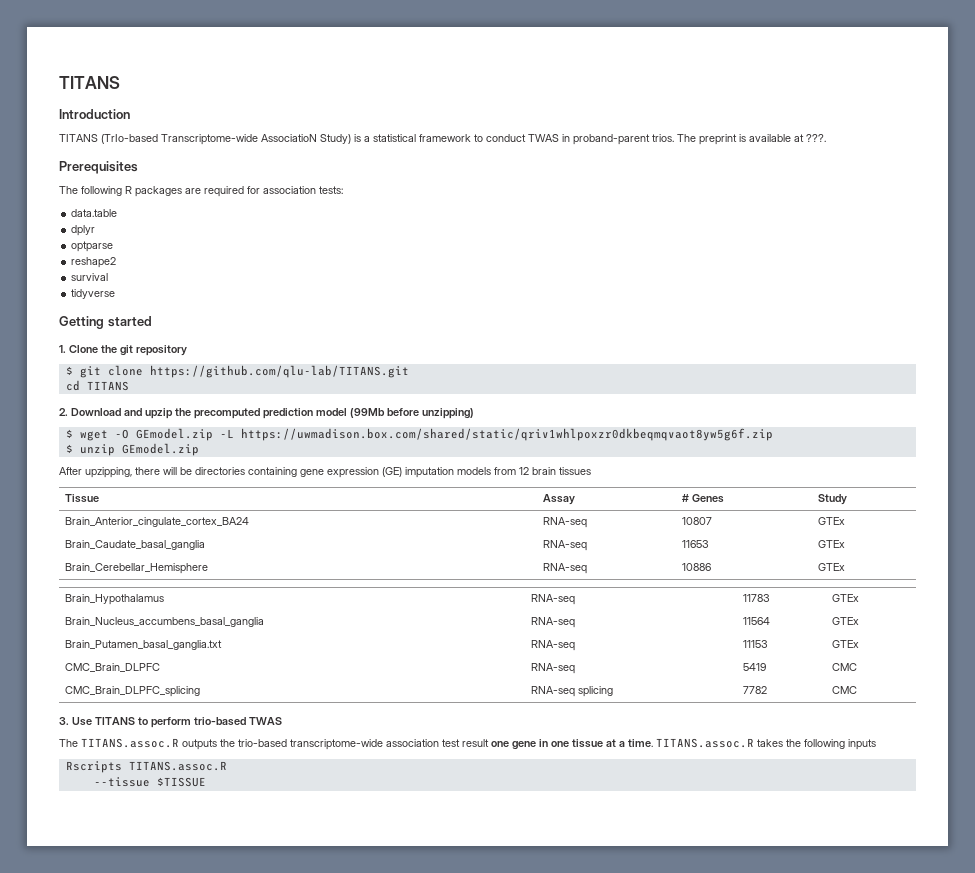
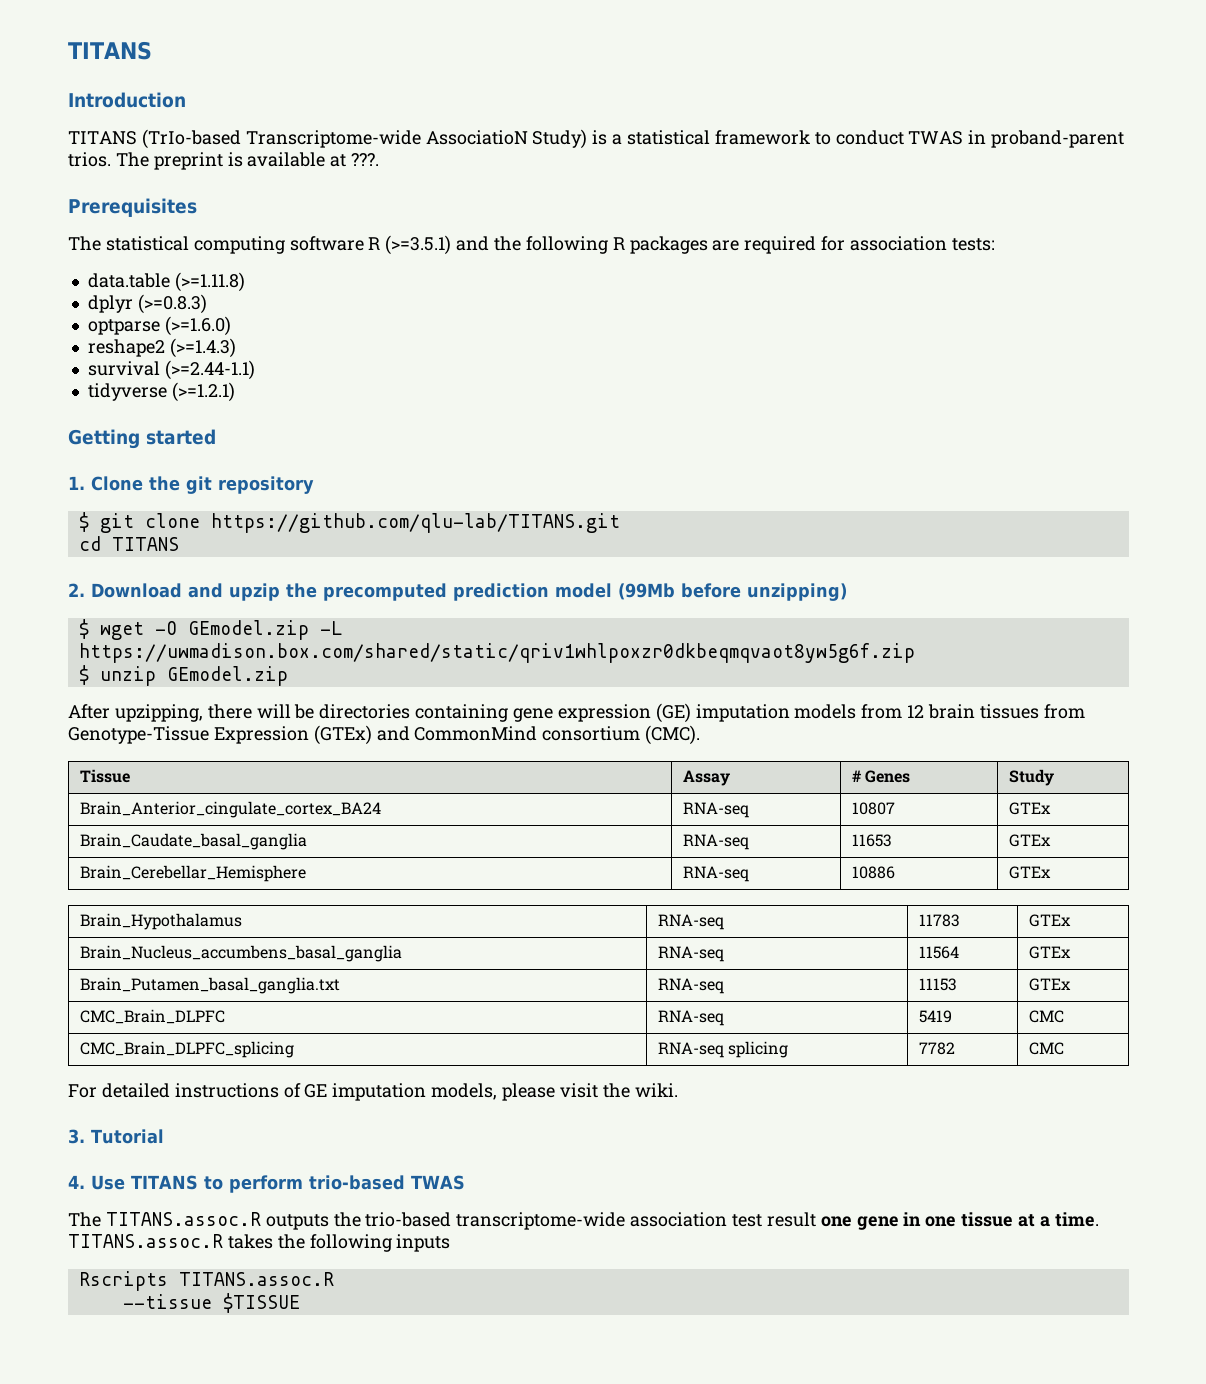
- The following R packages are required for association tests:
+ The statistical computing software R (>=3.5.1) and the following R packages are required for association tests:
- data.table
+ data.table (>=1.11.8)
- dplyr
+ dplyr (>=0.8.3)
- optparse
+ optparse (>=1.6.0)
- reshape2
+ reshape2 (>=1.4.3)
- survival
+ survival (>=2.44-1.1)
- tidyverse
+ tidyverse (>=1.2.1)
- After upzipping, there will be directories containing gene expression (GE) imputation models from 12 brain tissues
+ After upzipping, there will be directories containing gene expression (GE) imputation models from 12 brain tissues from Genotype-Tissue Expression (GTEx) and CommonMind consortium (CMC).
+ For detailed instructions of GE imputation models, please visit the wiki.
- 3. Use TITANS to perform trio-based TWAS
+ 3. Tutorial
+ 4. Use TITANS to perform trio-based TWAS

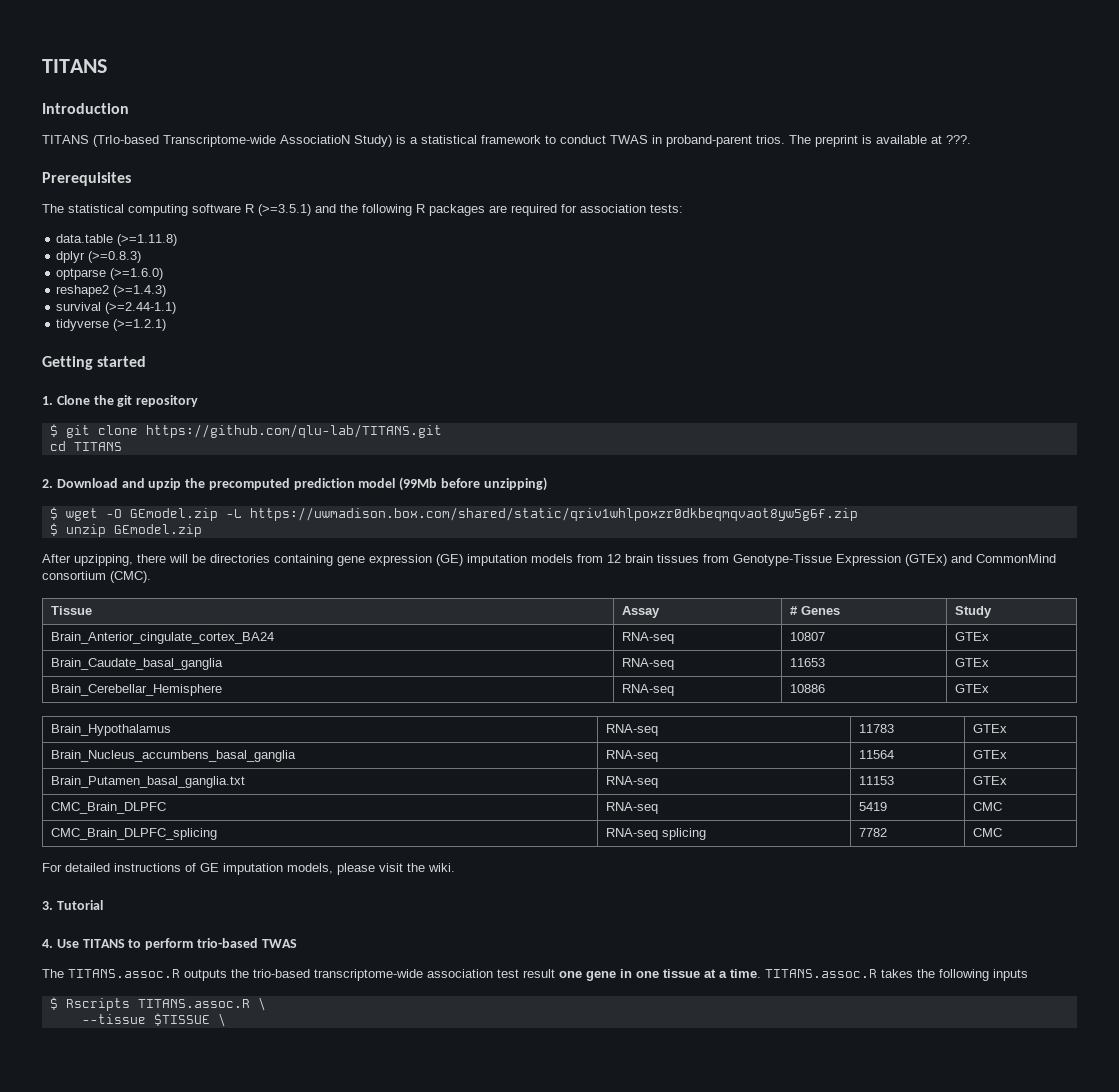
- Rscripts TITANS.assoc.R
+ $ Rscripts TITANS.assoc.R \
- --tissue $TISSUE
+ --tissue $TISSUE \

